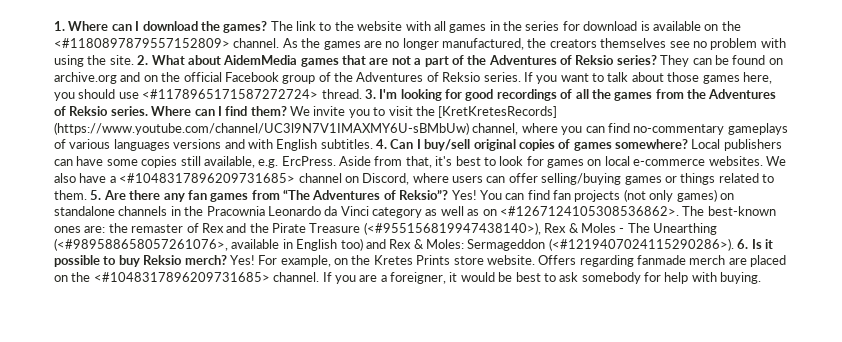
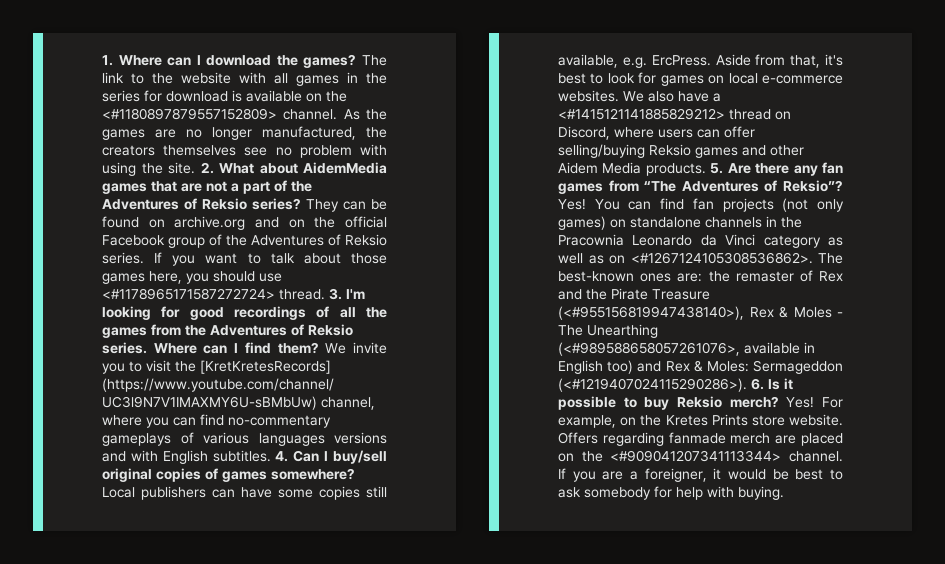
- We also have a <#1048317896209731685> channel on Discord, where users can offer selling/buying games or things related to them.
+ We also have a <#1415121141885829212> thread on Discord, where users can offer selling/buying Reksio games and other Aidem Media products.
- Offers regarding fanmade merch are placed on the <#1048317896209731685> channel.
+ Offers regarding fanmade merch are placed on the <#909041207341113344> channel.

